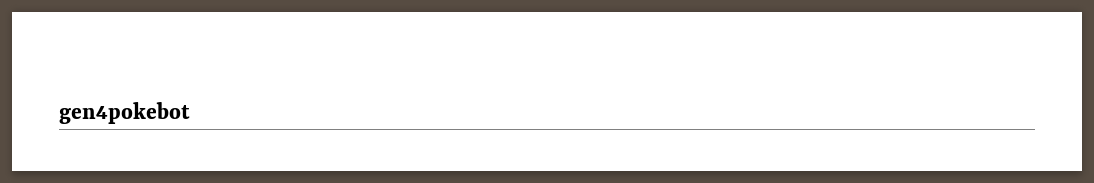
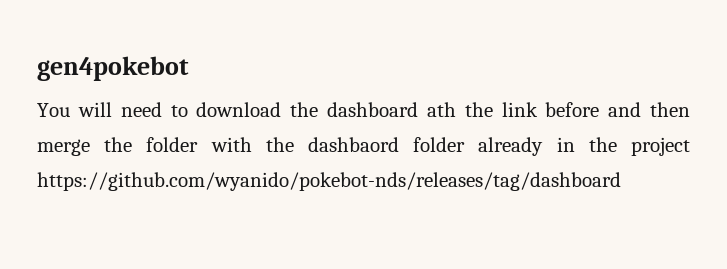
+ You will need to download the dashboard ath the link before and then merge the folder with the dashbaord folder already in the project https://github.com/wyanido/pokebot-nds/releases/tag/dashboard

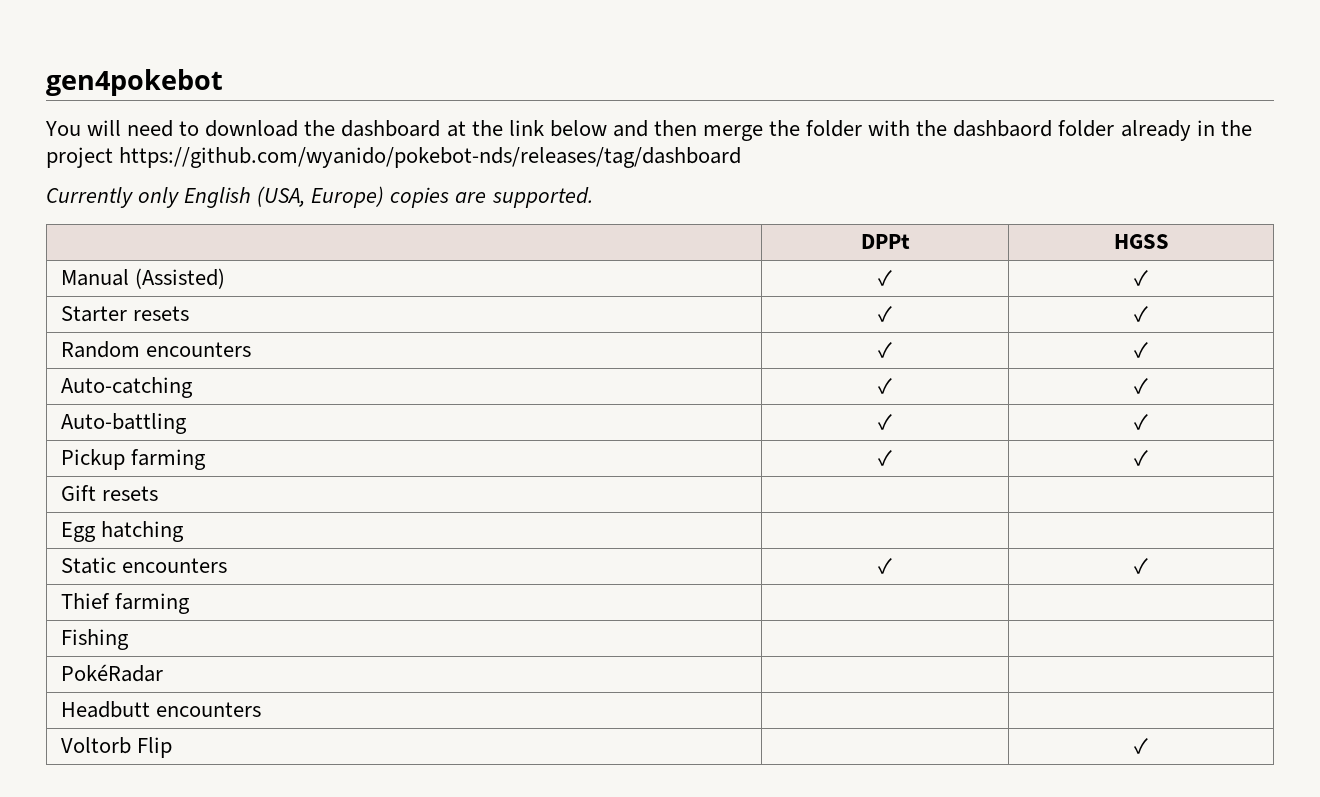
- You will need to download the dashboard ath the link before and then merge the folder with the dashbaord folder already in the project https://github.com/wyanido/pokebot-nds/releases/tag/dashboard
+ You will need to download the dashboard at the link below and then merge the folder with the dashbaord folder already in the project https://github.com/wyanido/pokebot-nds/releases/tag/dashboard
+ Currently only English (USA, Europe) copies are supported.
+ | DPPt | HGSS
+ Manual (Assisted) | ✓ | ✓
+ Starter resets | ✓ | ✓
+ Random encounters | ✓ | ✓
+ Auto-catching | ✓ | ✓
+ Auto-battling | ✓ | ✓
+ Pickup farming | ✓ | ✓
+ Gift resets | |
+ Egg hatching | |
+ Static encounters | ✓ | ✓
+ Thief farming | |
+ Fishing | |
+ PokéRadar | |
+ Headbutt encounters | |
+ Voltorb Flip | | ✓

